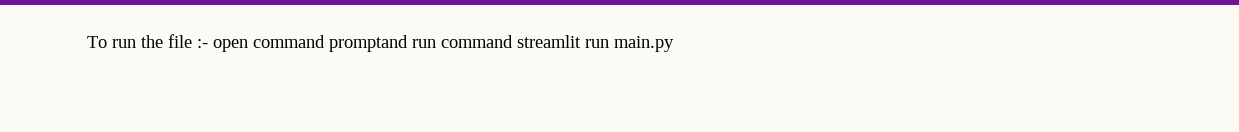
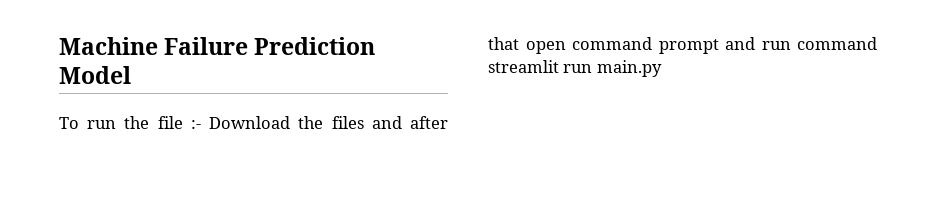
+ Machine Failure Prediction Model
- To run the file :- open command promptand run command streamlit run main.py
+ To run the file :- Download the files and after that open command prompt and run command streamlit run main.py

